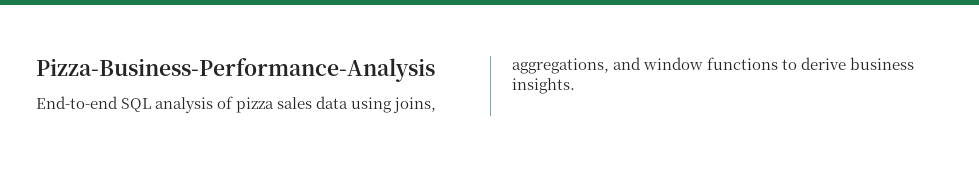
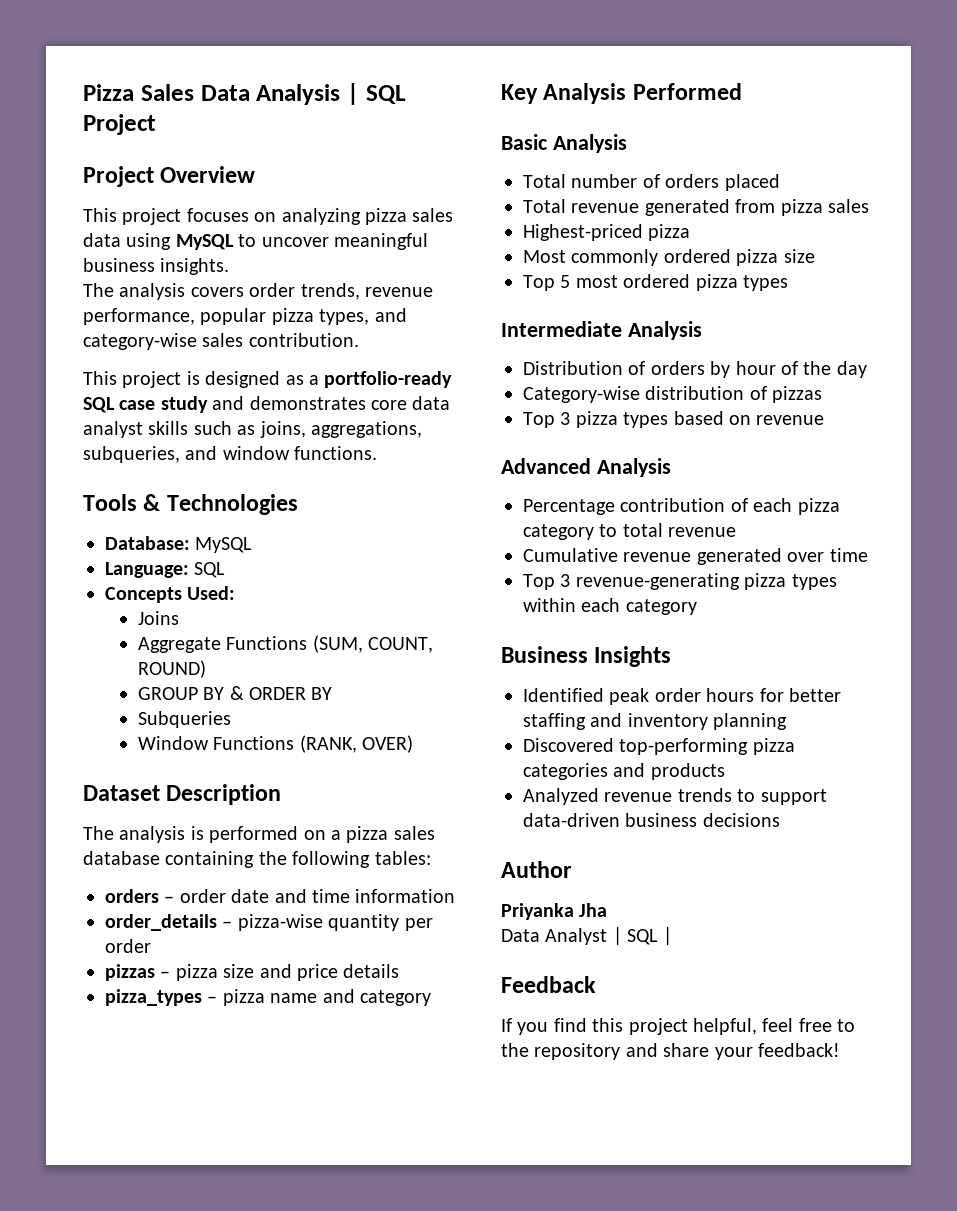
- Pizza-Business-Performance-Analysis
- End-to-end SQL analysis of pizza sales data using joins, aggregations, and window functions to derive business insights.
+ Pizza Sales Data Analysis | SQL Project
+ Project Overview
+ This project focuses on analyzing pizza sales data using MySQL to uncover meaningful business insights.
+ The analysis covers order trends, revenue performance, popular pizza types, and category-wise sales contribution.
+ This project is designed as a portfolio-ready SQL case study and demonstrates core data analyst skills such as joins, aggregations, subqueries, and window functions.
+ Tools & Technologies
+ Database: MySQL
+ Language: SQL
+ Concepts Used:
+ Joins
+ Aggregate Functions (SUM, COUNT, ROUND)
+ GROUP BY & ORDER BY
+ Subqueries
+ Window Functions (RANK, OVER)
+ Dataset Description
+ The analysis is performed on a pizza sales database containing the following tables:
+ orders – order date and time information
+ order_details – pizza-wise quantity per order
+ pizzas – pizza size and price details
+ pizza_types – pizza name and category
+ Key Analysis Performed
+ Basic Analysis
+ Total number of orders placed
+ Total revenue generated from pizza sales
+ Highest-priced pizza
+ Most commonly ordered pizza size
+ Top 5 most ordered pizza types
+ Intermediate Analysis
+ Distribution of orders by hour of the day
+ Category-wise distribution of pizzas
+ Top 3 pizza types based on revenue
+ Advanced Analysis
+ Percentage contribution of each pizza category to total revenue
+ Cumulative revenue generated over time
+ Top 3 revenue-generating pizza types within each category
+ Business Insights
+ Identified peak order hours for better staffing and inventory planning
+ Discovered top-performing pizza categories and products
+ Analyzed revenue trends to support data-driven business decisions
+ Author
+ Priyanka Jha
+ Data Analyst | SQL |
+ Feedback
+ If you find this project helpful, feel free to the repository and share your feedback!

